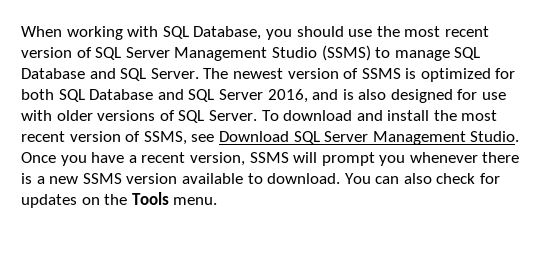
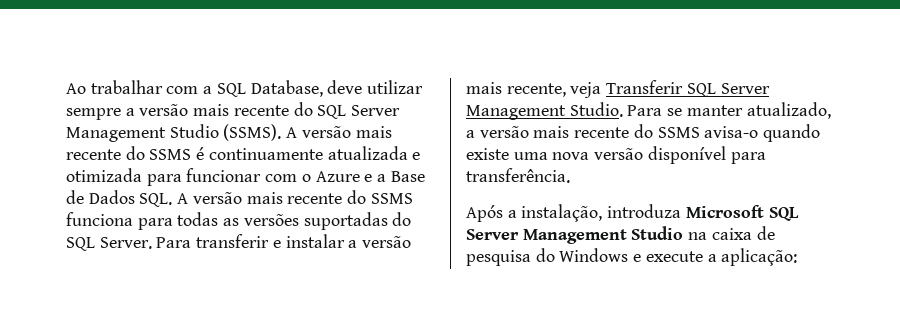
- When working with SQL Database, you should use the most recent version of SQL Server Management Studio (SSMS) to manage SQL Database and SQL Server. The newest version of SSMS is optimized for both SQL Database and SQL Server 2016, and is also designed for use with older versions of SQL Server. To download and install the most recent version of SSMS, see Download SQL Server Management Studio. Once you have a recent version, SSMS will prompt you whenever there is a new SSMS version available to download. You can also check for updates on the Tools menu.
+ Ao trabalhar com a SQL Database, deve utilizar sempre a versão mais recente do SQL Server Management Studio (SSMS). A versão mais recente do SSMS é continuamente atualizada e otimizada para funcionar com o Azure e a Base de Dados SQL. A versão mais recente do SSMS funciona para todas as versões suportadas do SQL Server. Para transferir e instalar a versão mais recente, veja Transferir SQL Server Management Studio. Para se manter atualizado, a versão mais recente do SSMS avisa-o quando existe uma nova versão disponível para transferência.
+ Após a instalação, introduza Microsoft SQL Server Management Studio na caixa de pesquisa do Windows e execute a aplicação:

